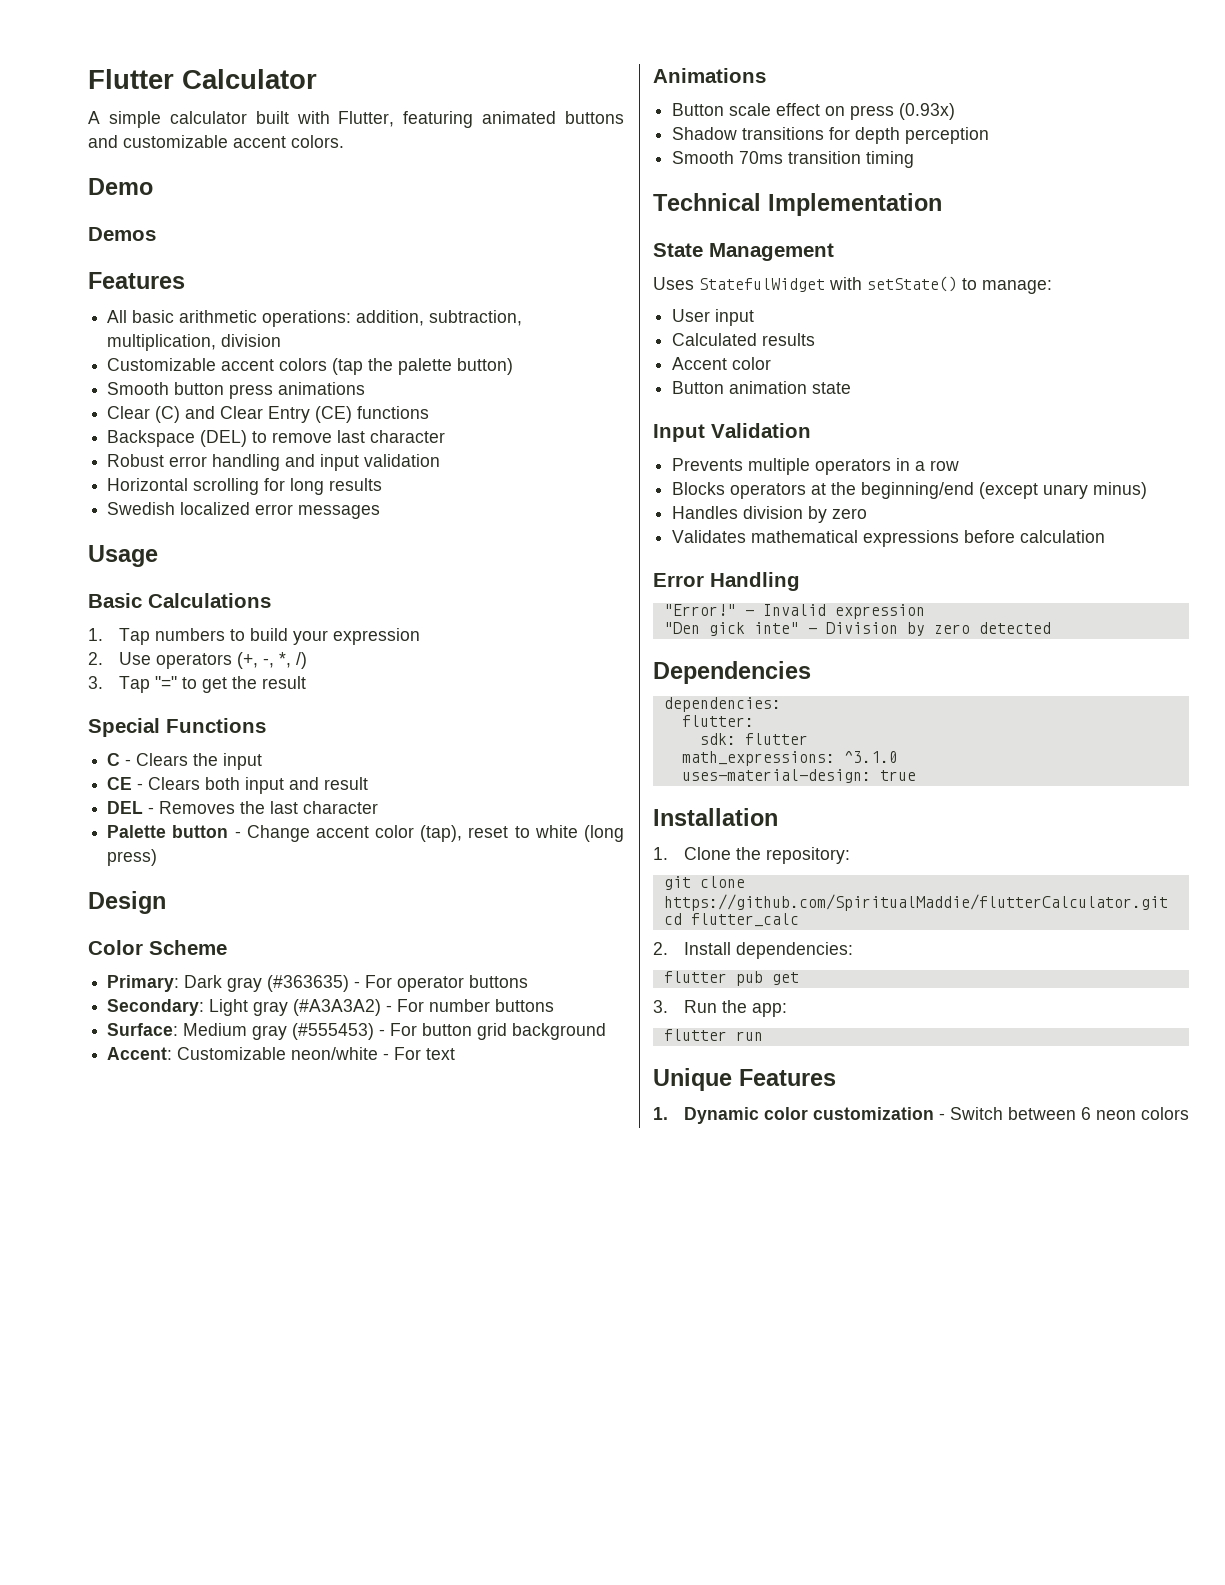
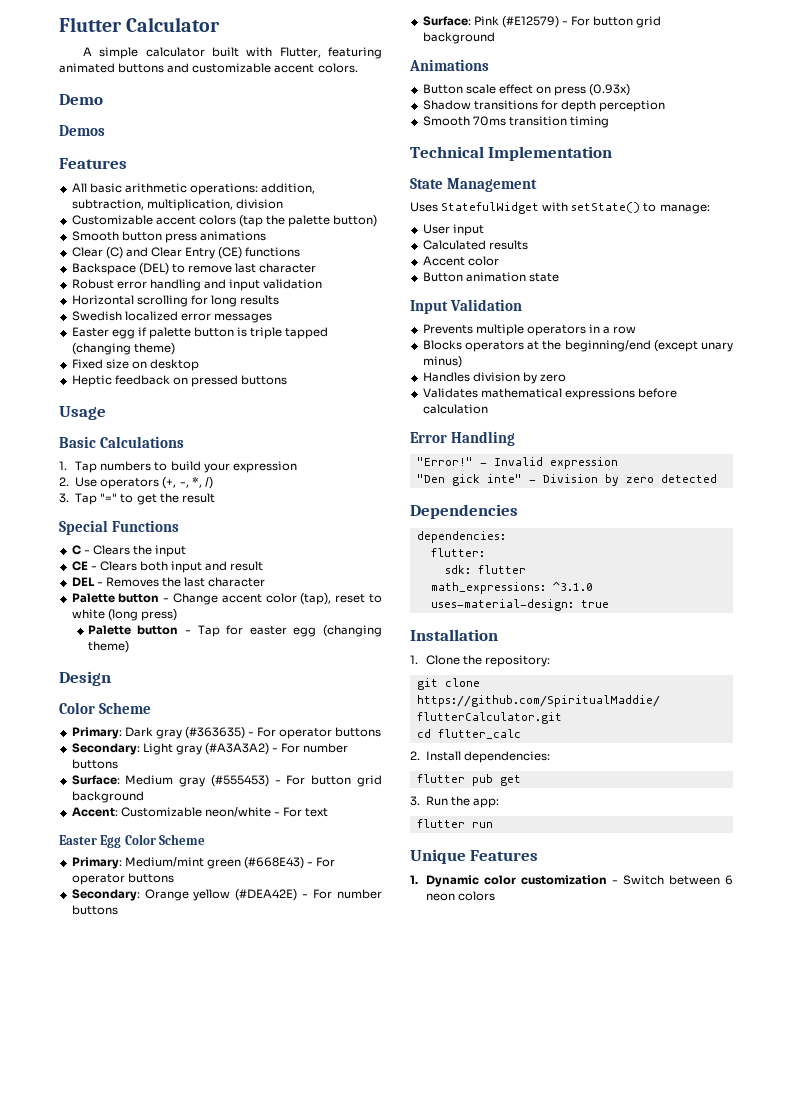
+ Easter egg if palette button is triple tapped (changing theme)
+ Fixed size on desktop
+ Heptic feedback on pressed buttons
+ Palette button - Tap for easter egg (changing theme)
+ Easter Egg Color Scheme
+ Primary: Medium/mint green (#668E43) - For operator buttons
+ Secondary: Orange yellow (#DEA42E) - For number buttons
+ Surface: Pink (#E12579) - For button grid background

